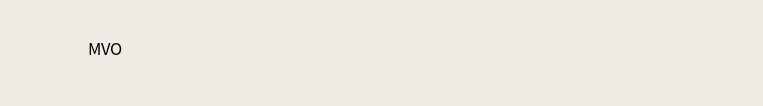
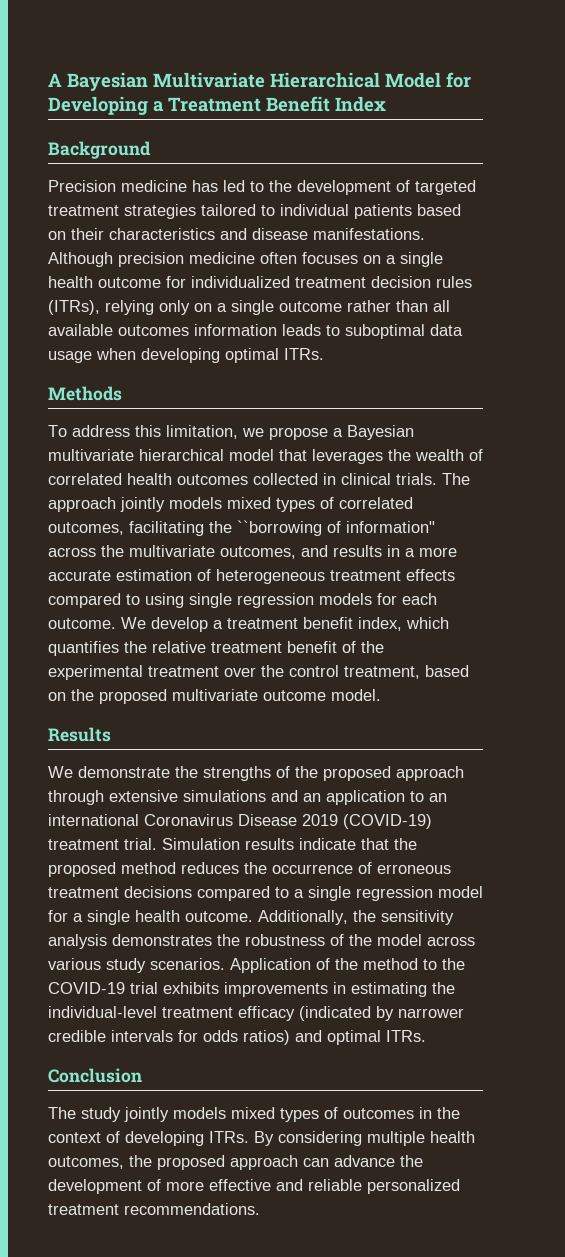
- MVO
+ A Bayesian Multivariate Hierarchical Model for Developing a Treatment Benefit Index
+ Background
+ Precision medicine has led to the development of targeted treatment strategies tailored to individual patients based on their characteristics and disease manifestations. Although precision medicine often focuses on a single health outcome for individualized treatment decision rules (ITRs), relying only on a single outcome rather than all available outcomes information leads to suboptimal data usage when developing optimal ITRs.
+ Methods
+ To address this limitation, we propose a Bayesian multivariate hierarchical model that leverages the wealth of correlated health outcomes collected in clinical trials. The approach jointly models mixed types of correlated outcomes, facilitating the ``borrowing of information" across the multivariate outcomes, and results in a more accurate estimation of heterogeneous treatment effects compared to using single regression models for each outcome. We develop a treatment benefit index, which quantifies the relative treatment benefit of the experimental treatment over the control treatment, based on the proposed multivariate outcome model.
+ Results
+ We demonstrate the strengths of the proposed approach through extensive simulations and an application to an international Coronavirus Disease 2019 (COVID-19) treatment trial. Simulation results indicate that the proposed method reduces the occurrence of erroneous treatment decisions compared to a single regression model for a single health outcome. Additionally, the sensitivity analysis demonstrates the robustness of the model across various study scenarios. Application of the method to the COVID-19 trial exhibits improvements in estimating the individual-level treatment efficacy (indicated by narrower credible intervals for odds ratios) and optimal ITRs.
+ Conclusion
+ The study jointly models mixed types of outcomes in the context of developing ITRs. By considering multiple health outcomes, the proposed approach can advance the development of more effective and reliable personalized treatment recommendations.

